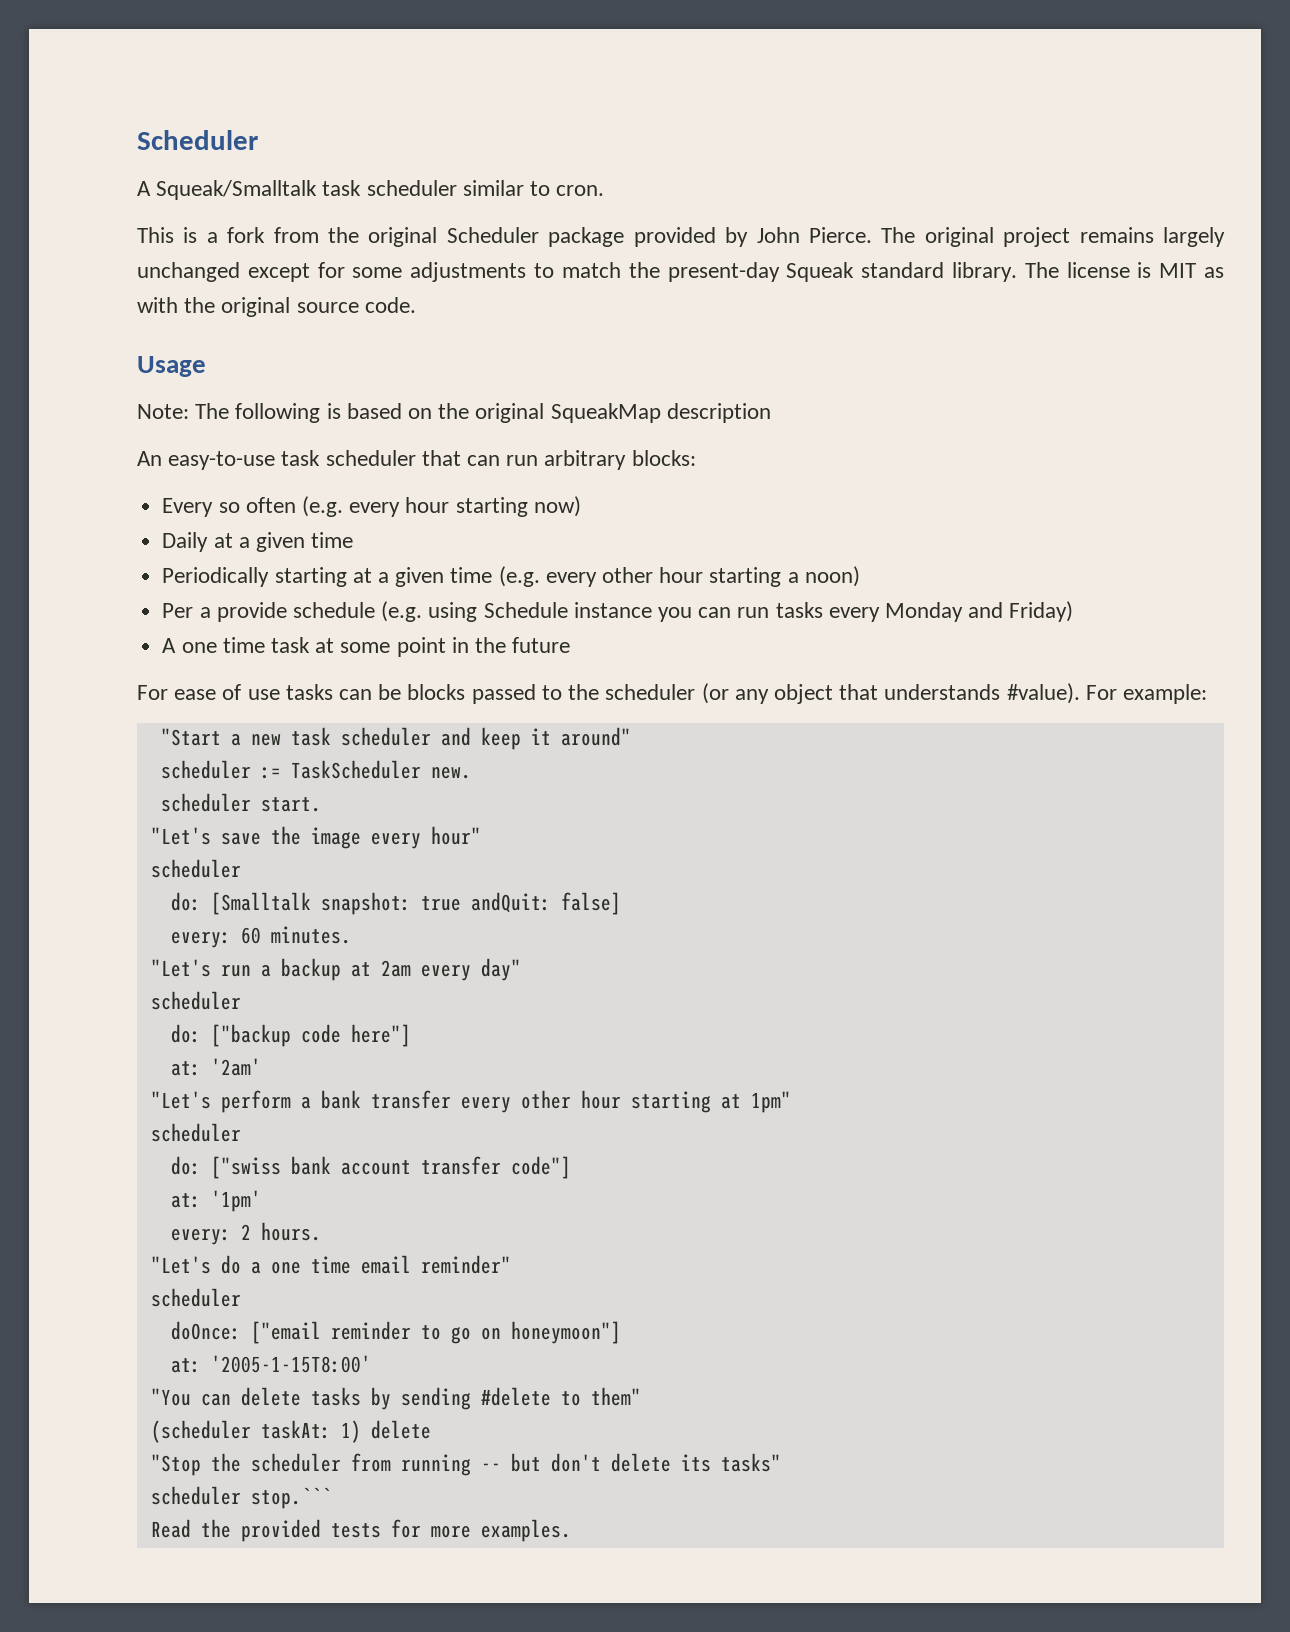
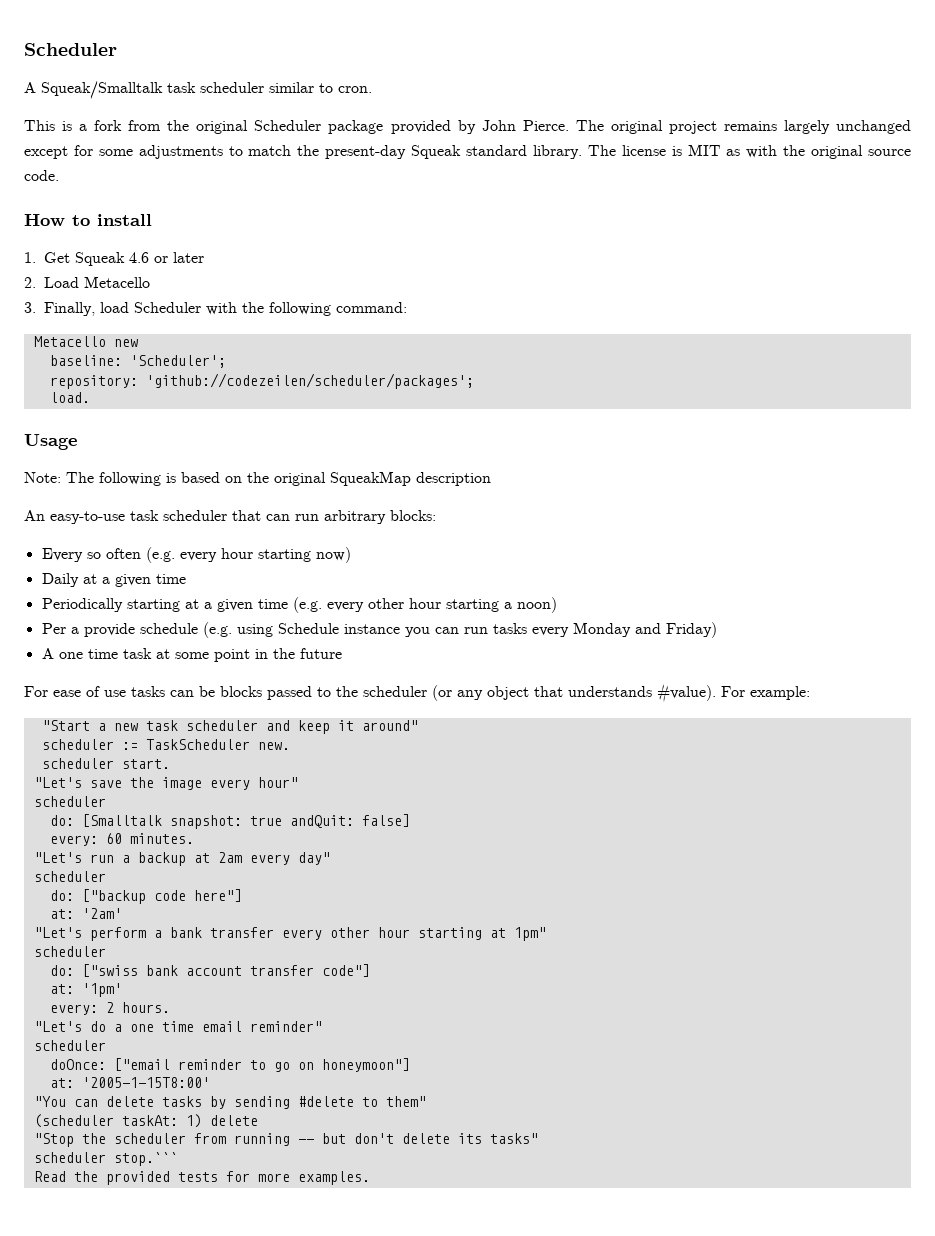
+ How to install
+ 1. Get Squeak 4.6 or later
+ 2. Load Metacello
+ 3. Finally, load Scheduler with the following command:
+ Metacello new
+ baseline: 'Scheduler';
+ repository: 'github://codezeilen/scheduler/packages';
+ load.

